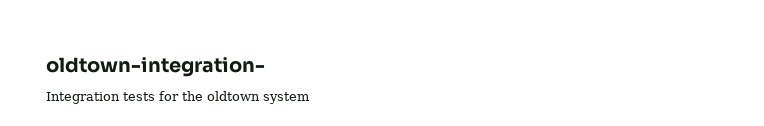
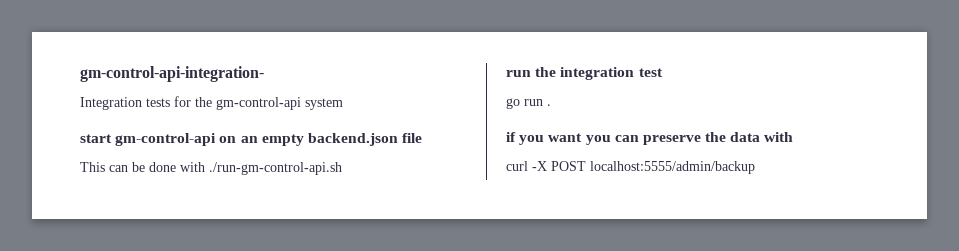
- oldtown-integration-
+ gm-control-api-integration-
- Integration tests for the oldtown system
+ Integration tests for the gm-control-api system
+ start gm-control-api on an empty backend.json file
+ This can be done with ./run-gm-control-api.sh
+ run the integration test
+ go run .
+ if you want you can preserve the data with
+ curl -X POST localhost:5555/admin/backup

